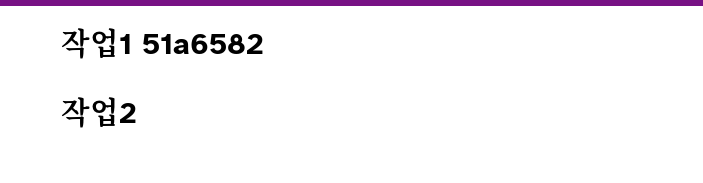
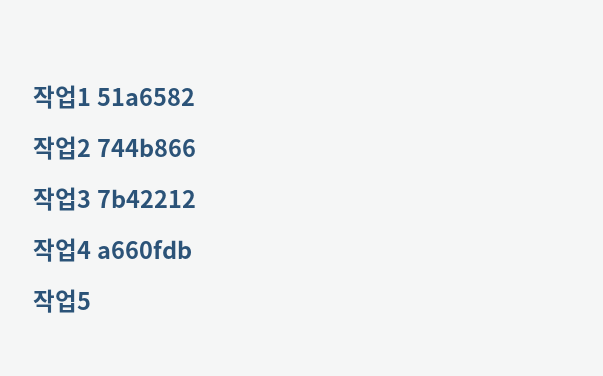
- 작업2
+ 작업2 744b866
+ 작업3 7b42212
+ 작업4 a660fdb
+ 작업5

